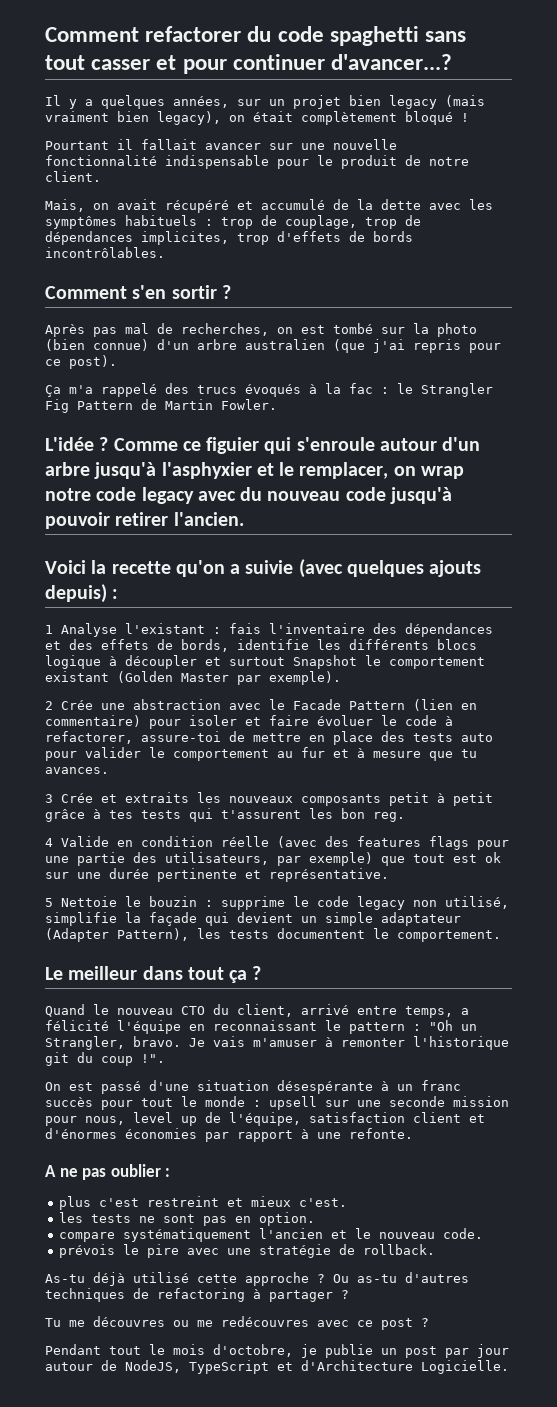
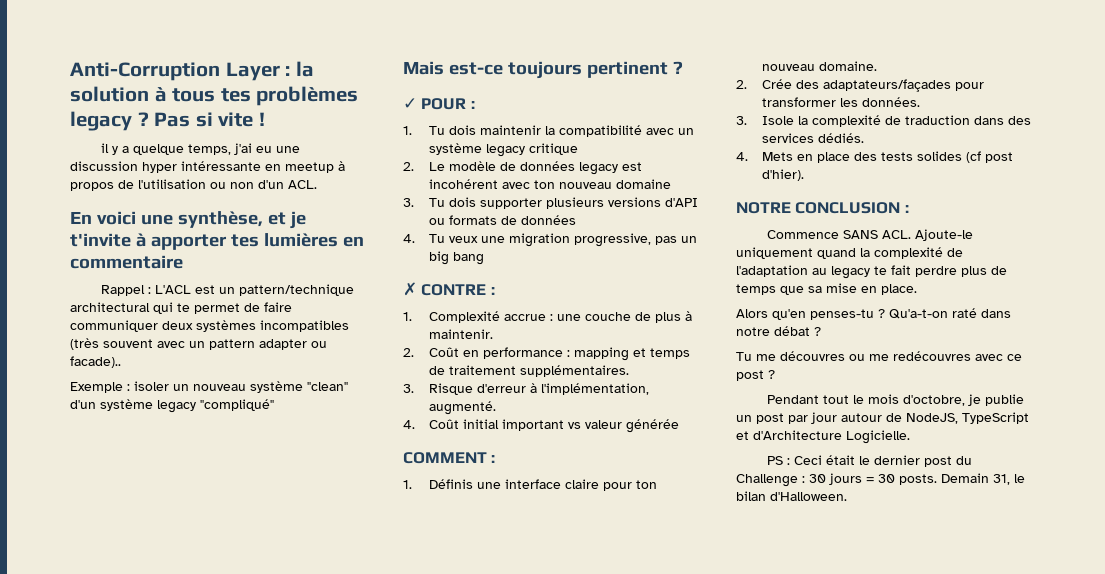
- Comment refactorer du code spaghetti sans tout casser et pour continuer d'avancer...?
- Il y a quelques années, sur un projet bien legacy (mais vraiment bien legacy), on était complètement bloqué !
- Pourtant il fallait avancer sur une nouvelle fonctionnalité indispensable pour le produit de notre client.
- Mais, on avait récupéré et accumulé de la dette avec les symptômes habituels : trop de couplage, trop de dépendances implicites, trop d'effets de bords incontrôlables.
- Comment s'en sortir ?
- Après pas mal de recherches, on est tombé sur la photo (bien connue) d'un arbre australien (que j'ai repris pour ce post).
- Ça m'a rappelé des trucs évoqués à la fac : le Strangler Fig Pattern de Martin Fowler.
- L'idée ? Comme ce figuier qui s'enroule autour d'un arbre jusqu'à l'asphyxier et le remplacer, on wrap notre code legacy avec du nouveau code jusqu'à pouvoir retirer l'ancien.
- Voici la recette qu'on a suivie (avec quelques ajouts depuis) :
- 1 Analyse l'existant : fais l'inventaire des dépendances et des effets de bords, identifie les différents blocs logique à découpler et surtout Snapshot le comportement existant (Golden Master par exemple).
- 2 Crée une abstraction avec le Facade Pattern (lien en commentaire) pour isoler et faire évoluer le code à refactorer, assure-toi de mettre en place des tests auto pour valider le comportement au fur et à mesure que tu avances.
- 3 Crée et extraits les nouveaux composants petit à petit grâce à tes tests qui t'assurent les bon reg.
- 4 Valide en condition réelle (avec des features flags pour une partie des utilisateurs, par exemple) que tout est ok sur une durée pertinente et représentative.
- 5 Nettoie le bouzin : supprime le code legacy non utilisé, simplifie la façade qui devient un simple adaptateur (Adapter Pattern), les tests documentent le comportement.
- Le meilleur dans tout ça ?
- Quand le nouveau CTO du client, arrivé entre temps, a félicité l'équipe en reconnaissant le pattern : "Oh un Strangler, bravo. Je vais m'amuser à remonter l'historique git du coup !".
- On est passé d'une situation désespérante à un franc succès pour tout le monde : upsell sur une seconde mission pour nous, level up de l'équipe, satisfaction client et d'énormes économies par rapport à une refonte.
- A ne pas oublier :
- plus c'est restreint et mieux c'est.
- les tests ne sont pas en option.
- compare systématiquement l'ancien et le nouveau code.
- prévois le pire avec une stratégie de rollback.
- As-tu déjà utilisé cette approche ? Ou as-tu d'autres techniques de refactoring à partager ?
+ Anti-Corruption Layer : la solution à tous tes problèmes legacy ? Pas si vite !
+ il y a quelque temps, j'ai eu une discussion hyper intéressante en meetup à propos de l'utilisation ou non d'un ACL.
+ En voici une synthèse, et je t'invite à apporter tes lumières en commentaire
+ Rappel : L'ACL est un pattern/technique architectural qui te permet de faire communiquer deux systèmes incompatibles (très souvent avec un pattern adapter ou facade)..
+ Exemple : isoler un nouveau système "clean" d'un système legacy "compliqué"
+ Mais est-ce toujours pertinent ?
+ ✓ POUR :
+ 1. Tu dois maintenir la compatibilité avec un système legacy critique
+ 2. Le modèle de données legacy est incohérent avec ton nouveau domaine
+ 3. Tu dois supporter plusieurs versions d'API ou formats de données
+ 4. Tu veux une migration progressive, pas un big bang
+ ✗ CONTRE :
+ 1. Complexité accrue : une couche de plus à maintenir.
+ 2. Coût en performance : mapping et temps de traitement supplémentaires.
+ 3. Risque d'erreur à l'implémentation, augmenté.
+ 4. Coût initial important vs valeur générée
+ COMMENT :
+ 1. Définis une interface claire pour ton nouveau domaine.
+ 2. Crée des adaptateurs/façades pour transformer les données.
+ 3. Isole la complexité de traduction dans des services dédiés.
+ 4. Mets en place des tests solides (cf post d'hier).
+ NOTRE CONCLUSION :
+ Commence SANS ACL. Ajoute-le uniquement quand la complexité de l'adaptation au legacy te fait perdre plus de temps que sa mise en place.
+ Alors qu'en penses-tu ? Qu'a-t-on raté dans notre débat ?
+ PS : Ceci était le dernier post du Challenge : 30 jours = 30 posts. Demain 31, le bilan d'Halloween.

